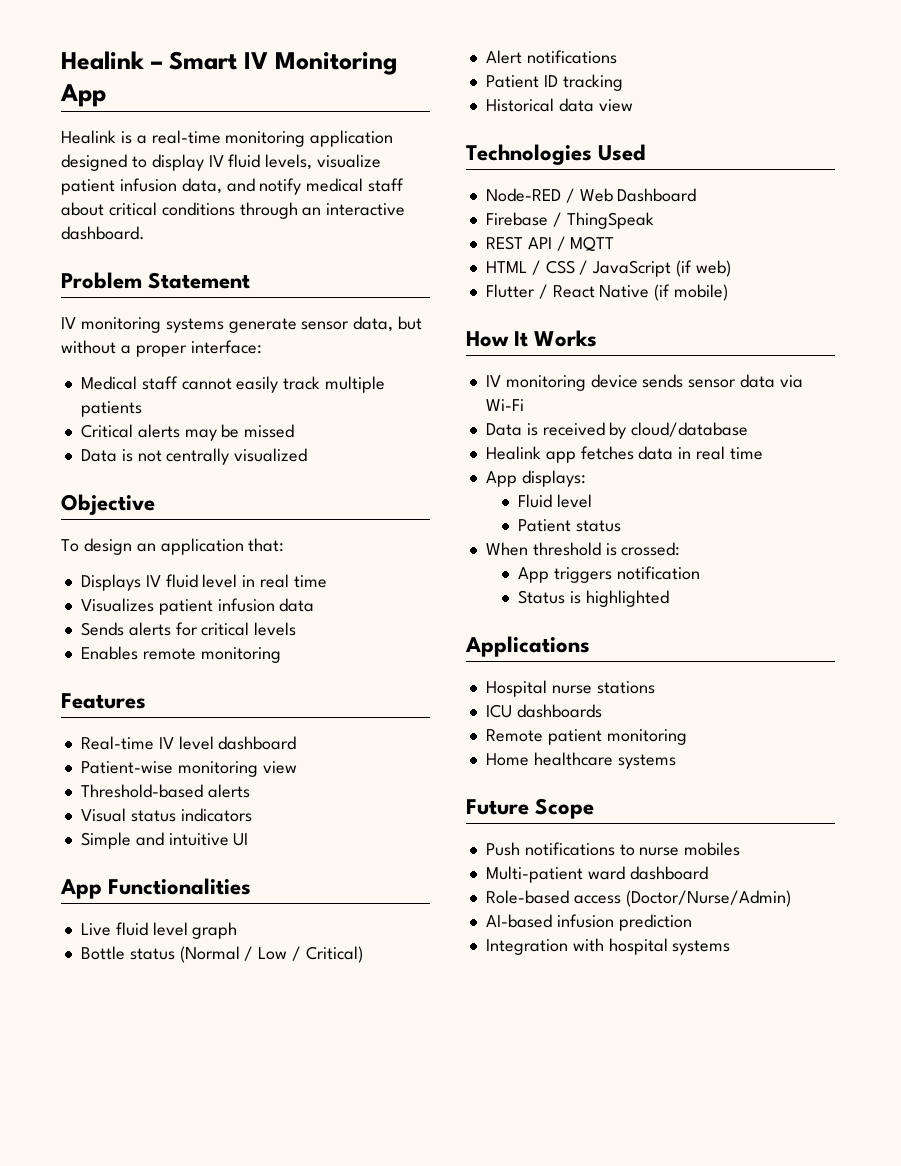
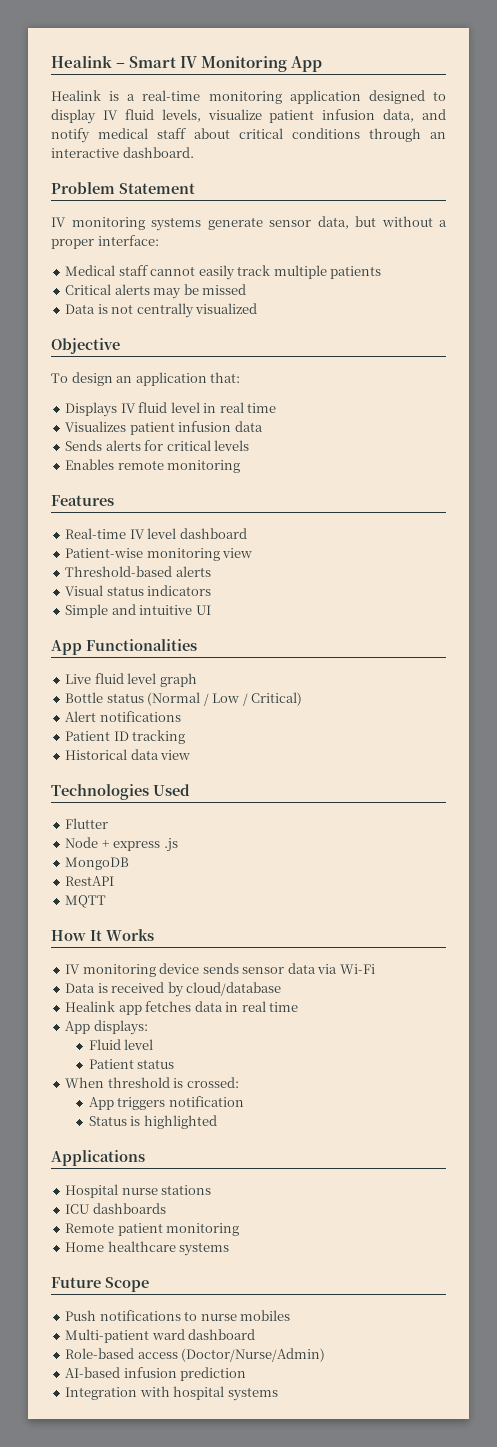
- Node-RED / Web Dashboard
- Firebase / ThingSpeak
- REST API / MQTT
- HTML / CSS / JavaScript (if web)
- Flutter / React Native (if mobile)
+ Flutter
+ Node + express .js
+ MongoDB
+ RestAPI
+ MQTT

